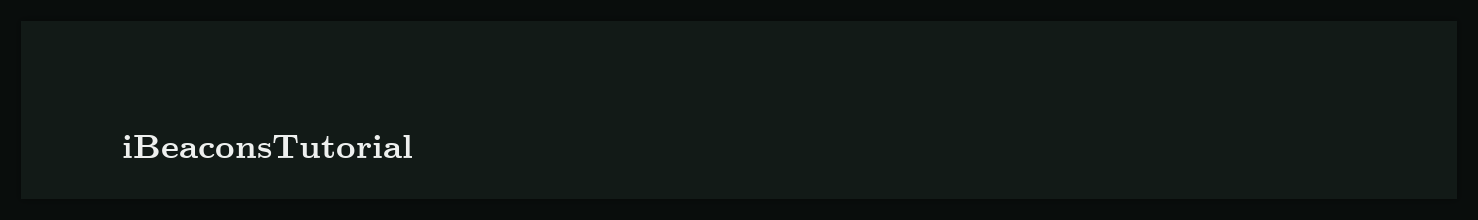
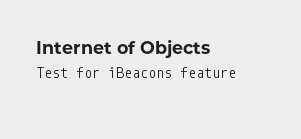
- iBeaconsTutorial
+ Internet of Objects
+ Test for iBeacons feature

